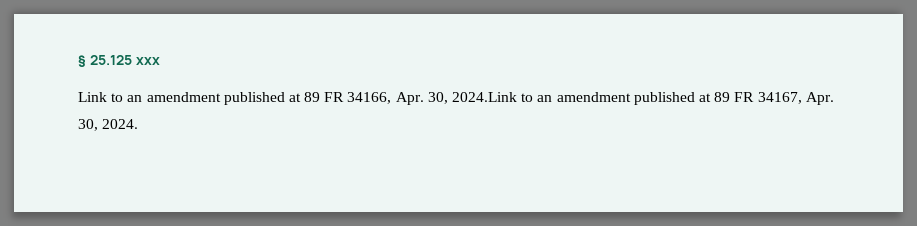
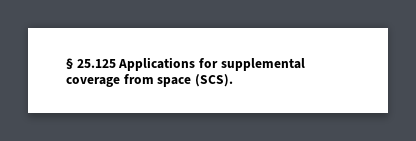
- § 25.125 xxx
- Link to an amendment published at 89 FR 34166, Apr. 30, 2024.Link to an amendment published at 89 FR 34167, Apr. 30, 2024.
+ § 25.125 Applications for supplemental coverage from space (SCS).

